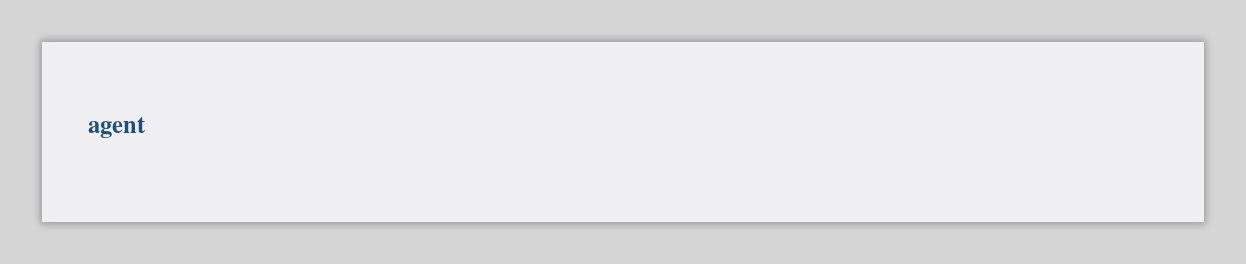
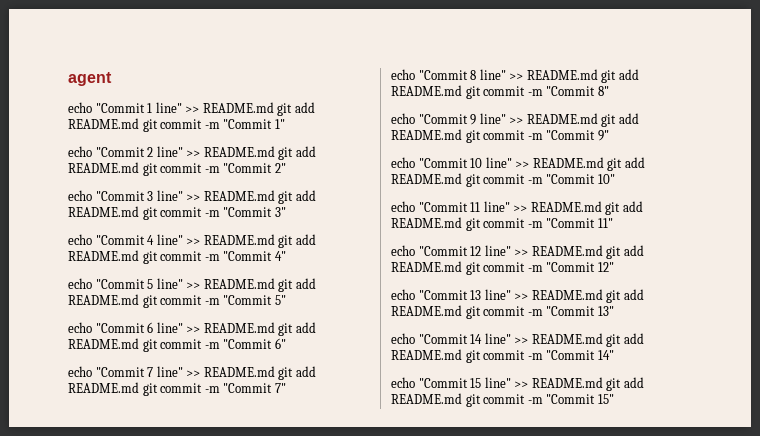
+ echo "Commit 1 line" >> README.md git add README.md git commit -m "Commit 1"
+ echo "Commit 2 line" >> README.md git add README.md git commit -m "Commit 2"
+ echo "Commit 3 line" >> README.md git add README.md git commit -m "Commit 3"
+ echo "Commit 4 line" >> README.md git add README.md git commit -m "Commit 4"
+ echo "Commit 5 line" >> README.md git add README.md git commit -m "Commit 5"
+ echo "Commit 6 line" >> README.md git add README.md git commit -m "Commit 6"
+ echo "Commit 7 line" >> README.md git add README.md git commit -m "Commit 7"
+ echo "Commit 8 line" >> README.md git add README.md git commit -m "Commit 8"
+ echo "Commit 9 line" >> README.md git add README.md git commit -m "Commit 9"
+ echo "Commit 10 line" >> README.md git add README.md git commit -m "Commit 10"
+ echo "Commit 11 line" >> README.md git add README.md git commit -m "Commit 11"
+ echo "Commit 12 line" >> README.md git add README.md git commit -m "Commit 12"
+ echo "Commit 13 line" >> README.md git add README.md git commit -m "Commit 13"
+ echo "Commit 14 line" >> README.md git add README.md git commit -m "Commit 14"
+ echo "Commit 15 line" >> README.md git add README.md git commit -m "Commit 15"

